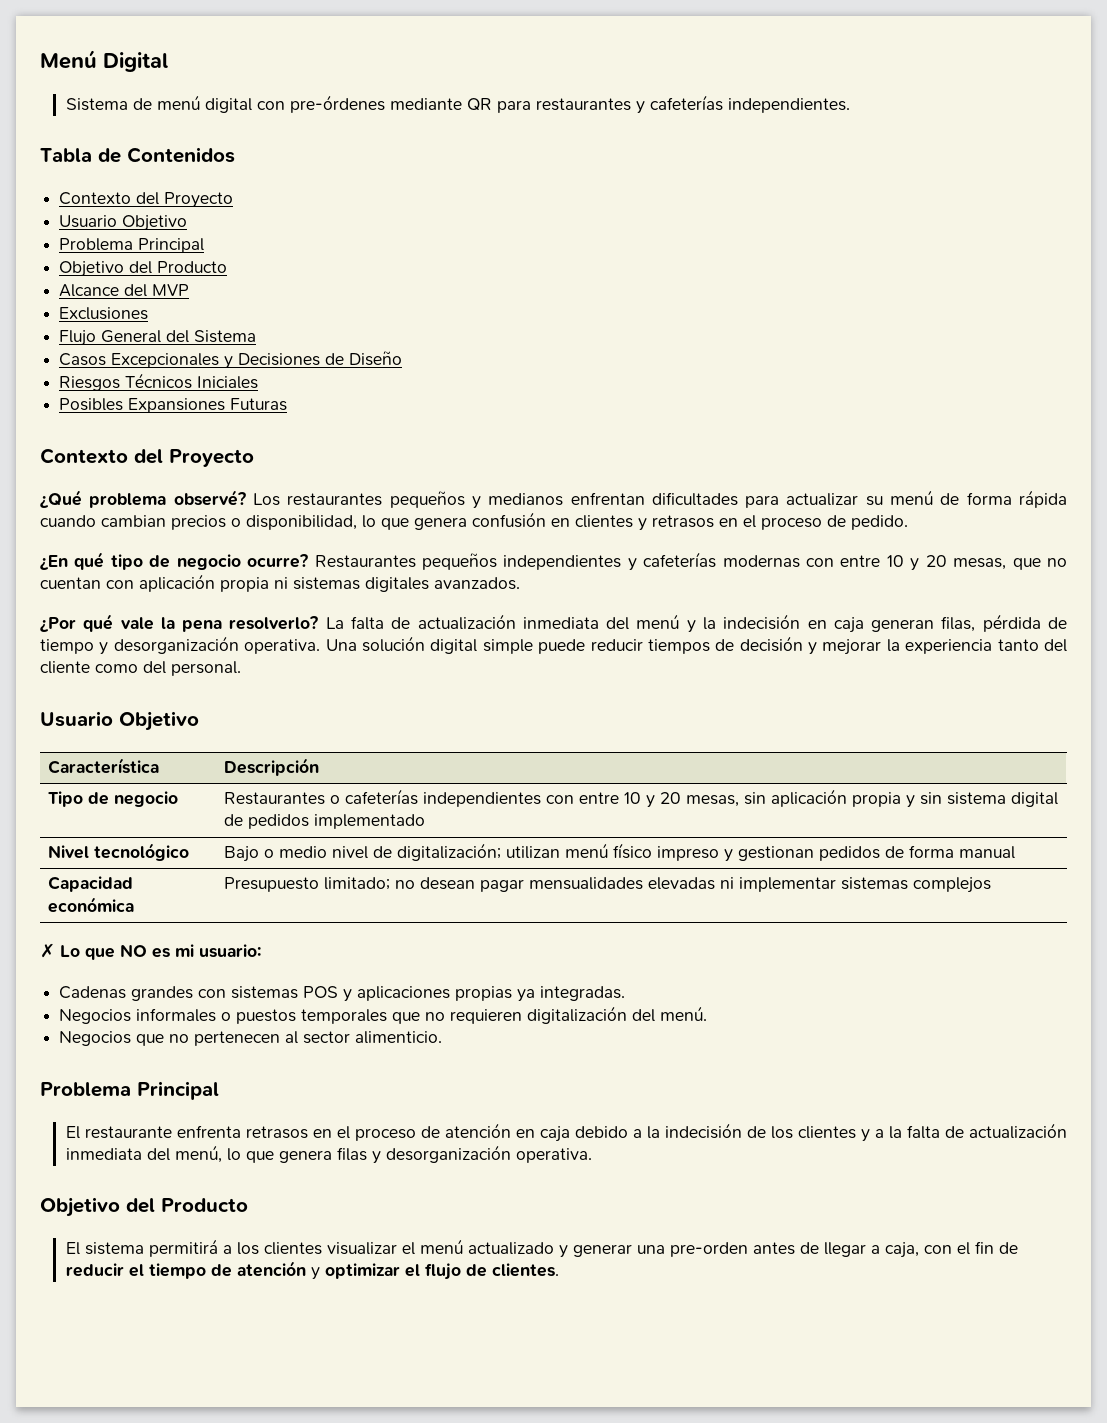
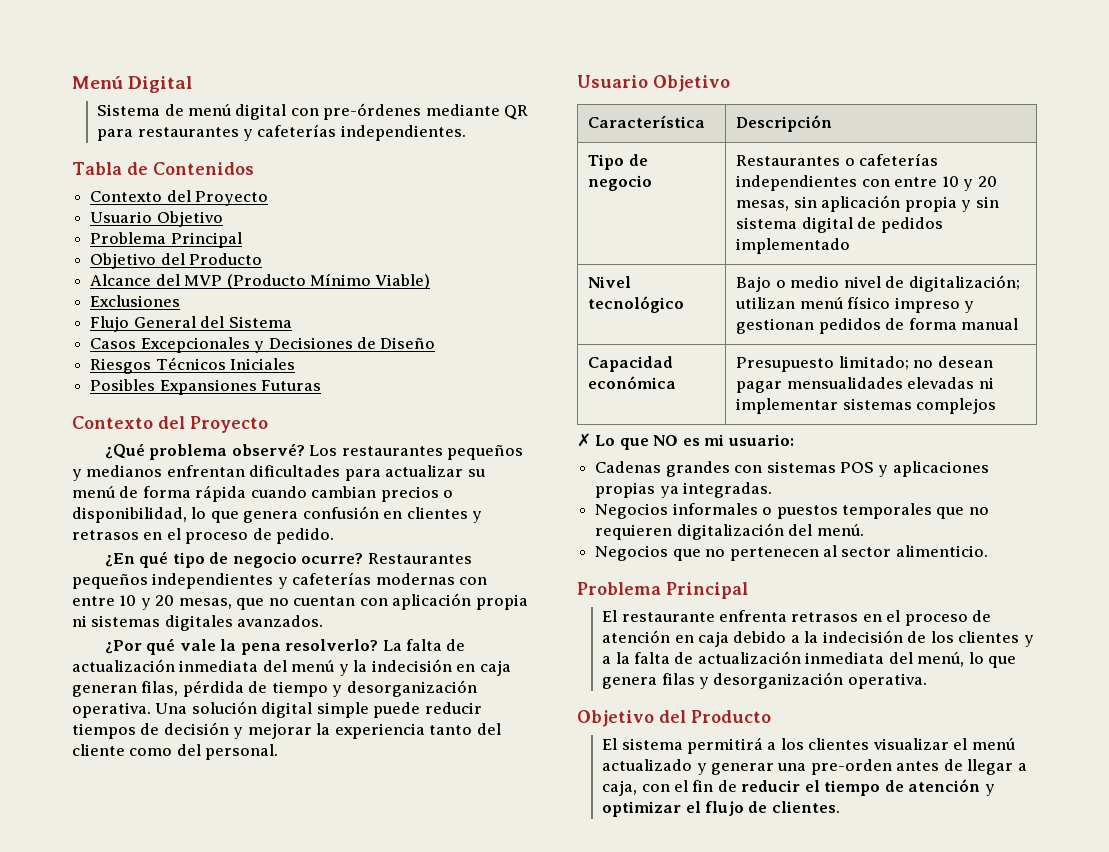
- Alcance del MVP
+ Alcance del MVP (Producto Mínimo Viable)

